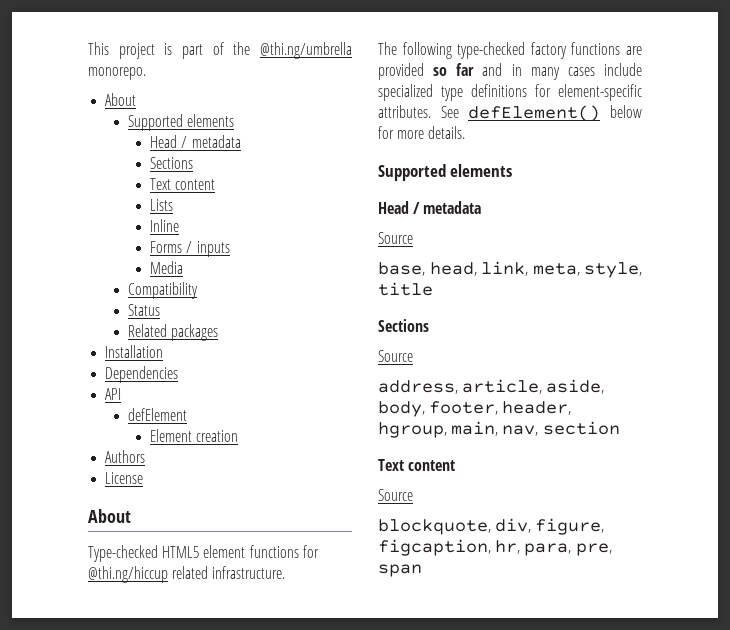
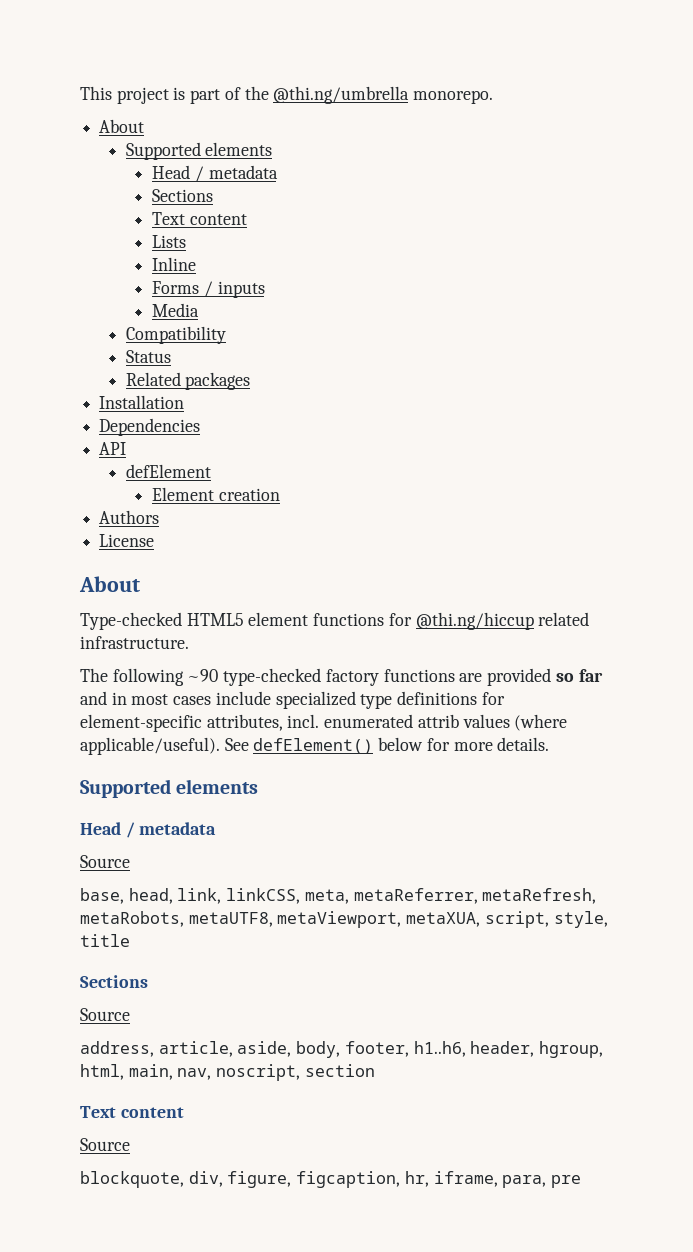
- The following type-checked factory functions are provided so far and in many cases include specialized type definitions for element-specific attributes.
+ The following ~90 type-checked factory functions are provided so far and in most cases include specialized type definitions for element-specific attributes, incl. enumerated attrib values (where applicable/useful).
- base, head, link, meta, style, title
+ base, head, link, linkCSS, meta, metaReferrer, metaRefresh, metaRobots, metaUTF8, metaViewport, metaXUA, script, style, title
- address, article, aside, body, footer, header, hgroup, main, nav, section
+ address, article, aside, body, footer, h1..h6, header, hgroup, html, main, nav, noscript, section
- blockquote, div, figure, figcaption, hr, para, pre, span
+ blockquote, div, figure, figcaption, hr, iframe, para, pre

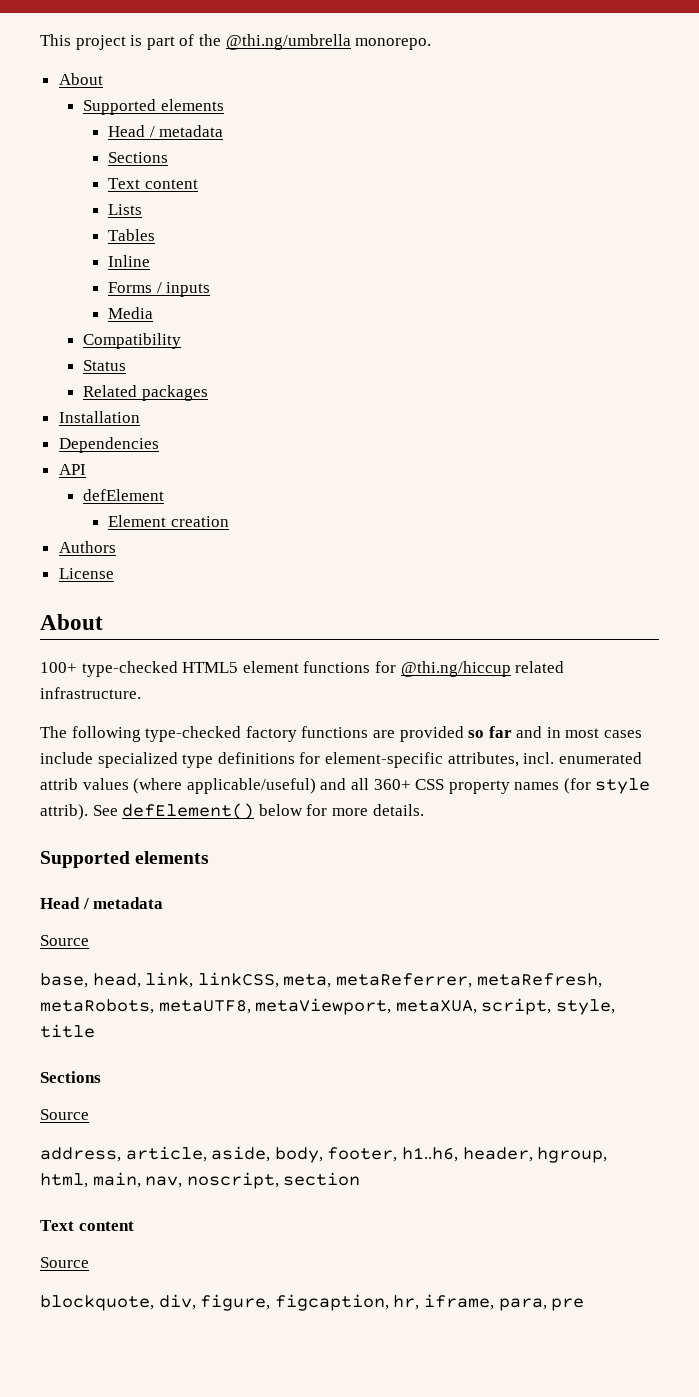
+ Tables
- Type-checked HTML5 element functions for @thi.ng/hiccup related infrastructure.
+ 100+ type-checked HTML5 element functions for @thi.ng/hiccup related infrastructure.
- The following ~90 type-checked factory functions are provided so far and in most cases include specialized type definitions for element-specific attributes, incl. enumerated attrib values (where applicable/useful).
+ The following type-checked factory functions are provided so far and in most cases include specialized type definitions for element-specific attributes, incl. enumerated attrib values (where applicable/useful) and all 360+ CSS property names (for style attrib).

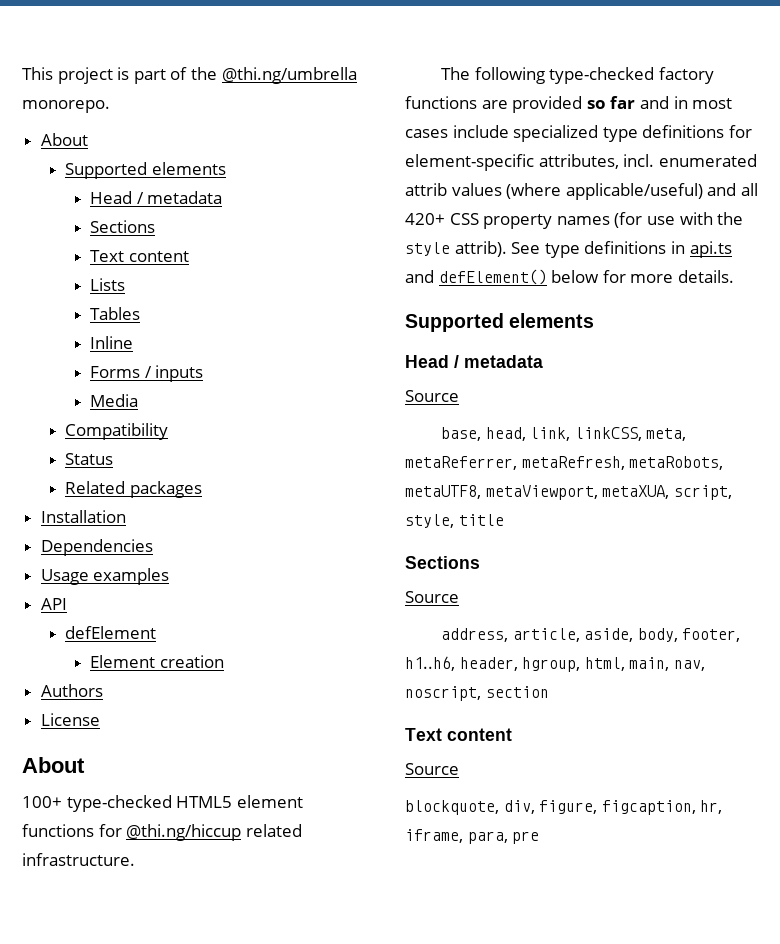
+ Usage examples
- The following type-checked factory functions are provided so far and in most cases include specialized type definitions for element-specific attributes, incl. enumerated attrib values (where applicable/useful) and all 360+ CSS property names (for style attrib). See defElement() below for more details.
+ The following type-checked factory functions are provided so far and in most cases include specialized type definitions for element-specific attributes, incl. enumerated attrib values (where applicable/useful) and all 420+ CSS property names (for use with the style attrib). See type definitions in api.ts and defElement() below for more details.

